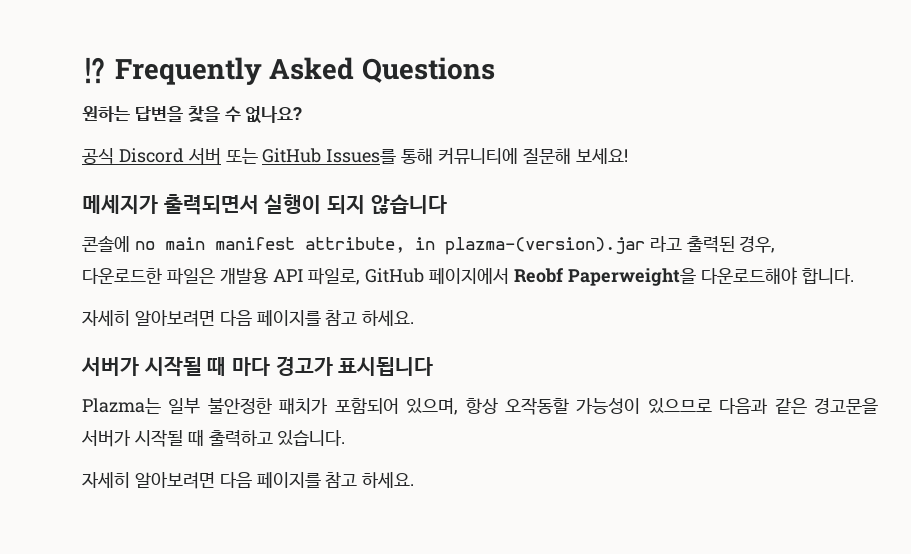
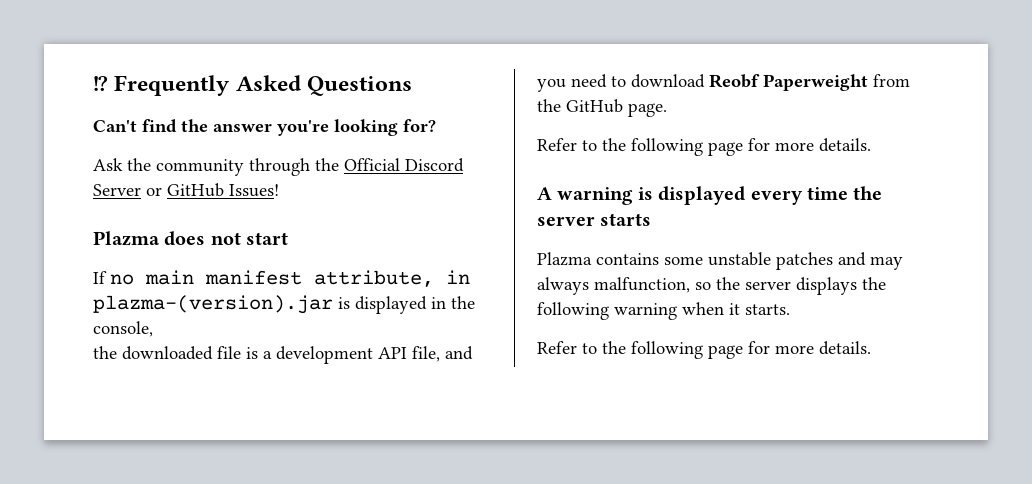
- 원하는 답변을 찾을 수 없나요?
- 공식 Discord 서버 또는 GitHub Issues를 통해 커뮤니티에 질문해 보세요!
- 메세지가 출력되면서 실행이 되지 않습니다
- 콘솔에 no main manifest attribute, in plazma-(version).jar 라고 출력된 경우,
- 다운로드한 파일은 개발용 API 파일로, GitHub 페이지에서 Reobf Paperweight을 다운로드해야 합니다.
- 자세히 알아보려면 다음 페이지를 참고 하세요.
- 서버가 시작될 때 마다 경고가 표시됩니다
- Plazma는 일부 불안정한 패치가 포함되어 있으며, 항상 오작동할 가능성이 있으므로 다음과 같은 경고문을 서버가 시작될 때 출력하고 있습니다.
- 자세히 알아보려면 다음 페이지를 참고 하세요.
+ Can't find the answer you're looking for?
+ Ask the community through the Official Discord Server or GitHub Issues!
+ Plazma does not start
+ If no main manifest attribute, in plazma-(version).jar is displayed in the console,
+ the downloaded file is a development API file, and you need to download Reobf Paperweight from the GitHub page.
+ Refer to the following page for more details.
+ A warning is displayed every time the server starts
+ Plazma contains some unstable patches and may always malfunction, so the server displays the following warning when it starts.
+ Refer to the following page for more details.

